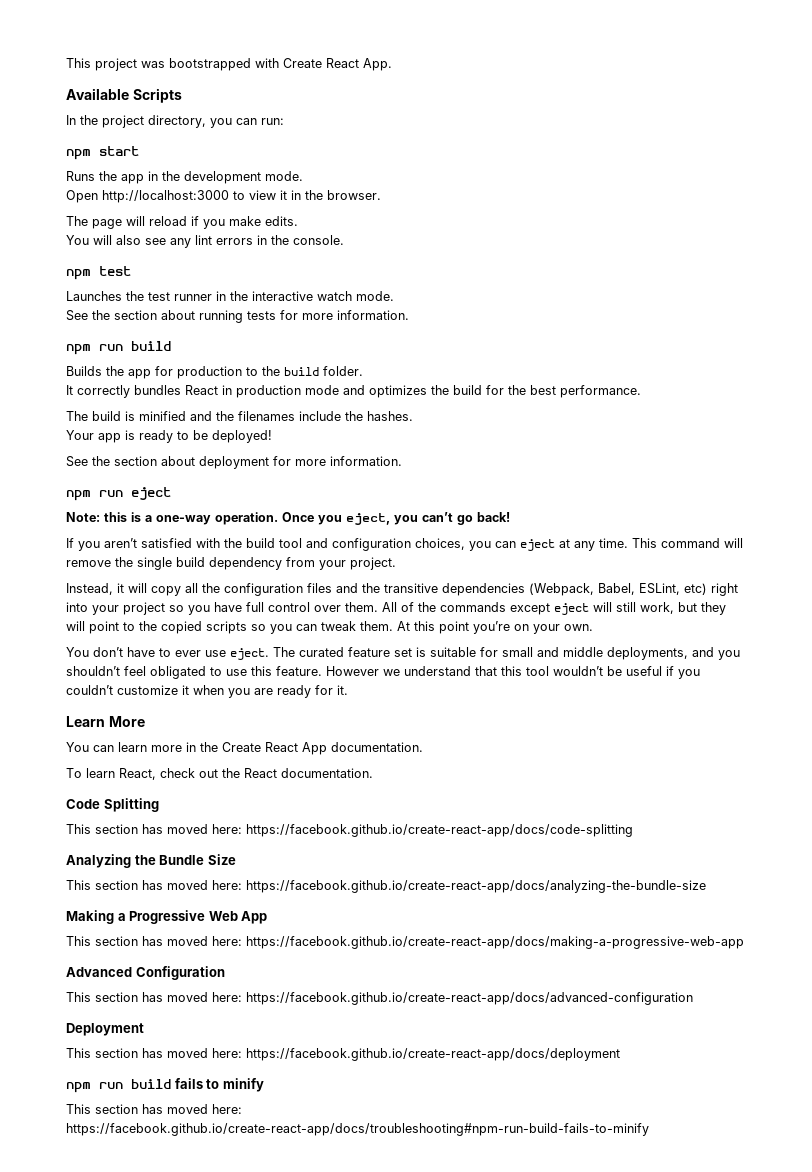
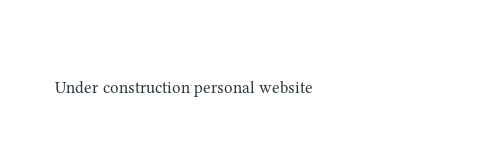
- This project was bootstrapped with Create React App.
- Available Scripts
- In the project directory, you can run:
- npm start
- Runs the app in the development mode.
- Open http://localhost:3000 to view it in the browser.
- The page will reload if you make edits.
- You will also see any lint errors in the console.
- npm test
- Launches the test runner in the interactive watch mode.
- See the section about running tests for more information.
- npm run build
- Builds the app for production to the build folder.
- It correctly bundles React in production mode and optimizes the build for the best performance.
- The build is minified and the filenames include the hashes.
- Your app is ready to be deployed!
- See the section about deployment for more information.
- npm run eject
- Note: this is a one-way operation. Once you eject, you can’t go back!
- If you aren’t satisfied with the build tool and configuration choices, you can eject at any time. This command will remove the single build dependency from your project.
- Instead, it will copy all the configuration files and the transitive dependencies (Webpack, Babel, ESLint, etc) right into your project so you have full control over them. All of the commands except eject will still work, but they will point to the copied scripts so you can tweak them. At this point you’re on your own.
- You don’t have to ever use eject. The curated feature set is suitable for small and middle deployments, and you shouldn’t feel obligated to use this feature. However we understand that this tool wouldn’t be useful if you couldn’t customize it when you are ready for it.
- Learn More
- You can learn more in the Create React App documentation.
- To learn React, check out the React documentation.
- Code Splitting
- This section has moved here: https://facebook.github.io/create-react-app/docs/code-splitting
- Analyzing the Bundle Size
- This section has moved here: https://facebook.github.io/create-react-app/docs/analyzing-the-bundle-size
- Making a Progressive Web App
- This section has moved here: https://facebook.github.io/create-react-app/docs/making-a-progressive-web-app
- Advanced Configuration
- This section has moved here: https://facebook.github.io/create-react-app/docs/advanced-configuration
- Deployment
- This section has moved here: https://facebook.github.io/create-react-app/docs/deployment
- npm run build fails to minify
- This section has moved here: https://facebook.github.io/create-react-app/docs/troubleshooting#npm-run-build-fails-to-minify
+ Under construction personal website

